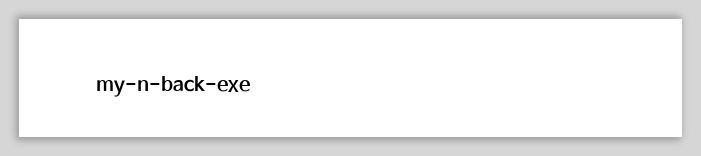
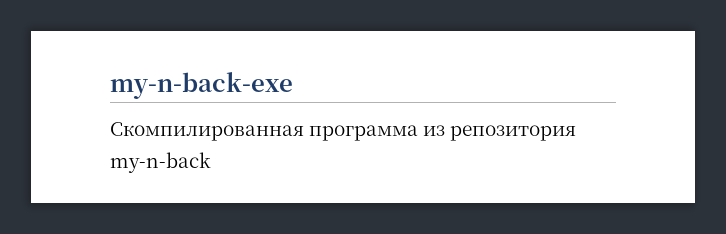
+ Скомпилированная программа из репозитория my-n-back

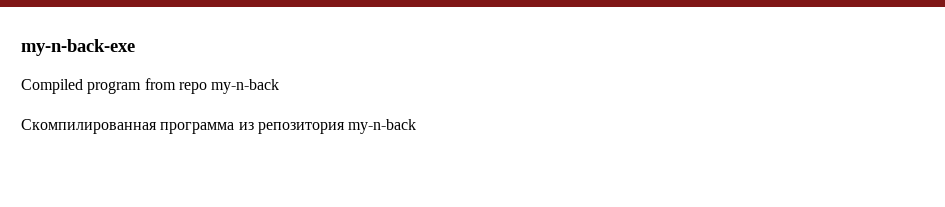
+ Compiled program from repo my-n-back

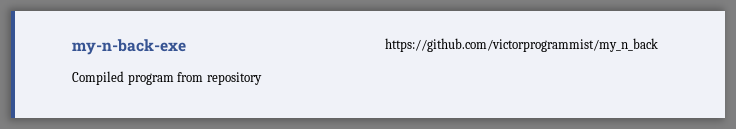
- Compiled program from repo my-n-back
- Скомпилированная программа из репозитория my-n-back
+ Compiled program from repository https://github.com/victorprogrammist/my_n_back

